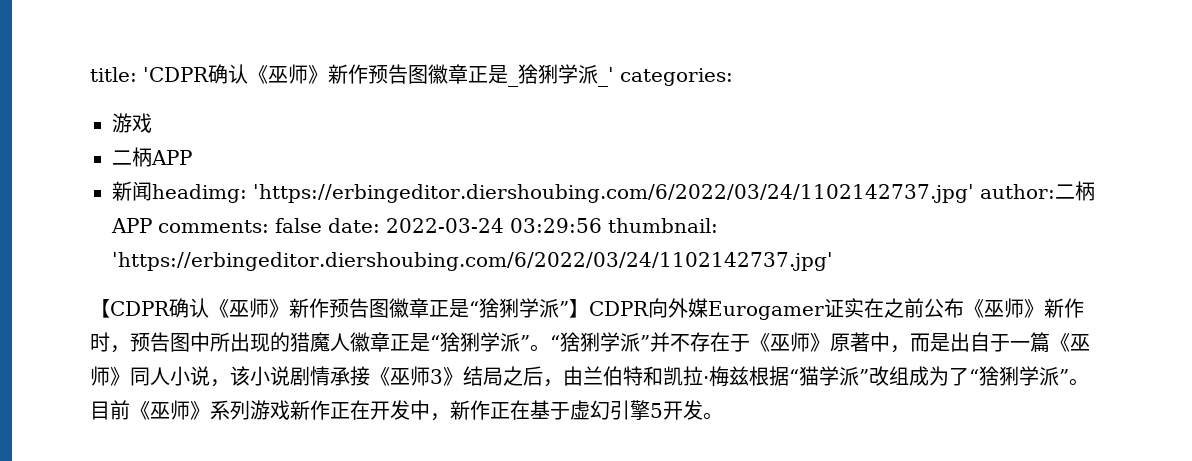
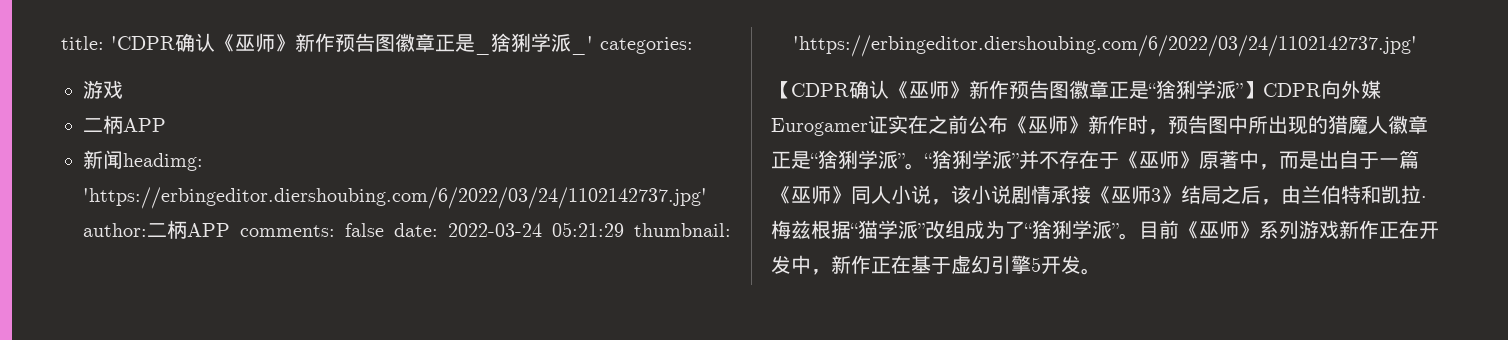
- 新闻headimg: 'https://erbingeditor.diershoubing.com/6/2022/03/24/1102142737.jpg' author:二柄APP comments: false date: 2022-03-24 03:29:56 thumbnail: 'https://erbingeditor.diershoubing.com/6/2022/03/24/1102142737.jpg'
+ 新闻headimg: 'https://erbingeditor.diershoubing.com/6/2022/03/24/1102142737.jpg' author:二柄APP comments: false date: 2022-03-24 05:21:29 thumbnail: 'https://erbingeditor.diershoubing.com/6/2022/03/24/1102142737.jpg'

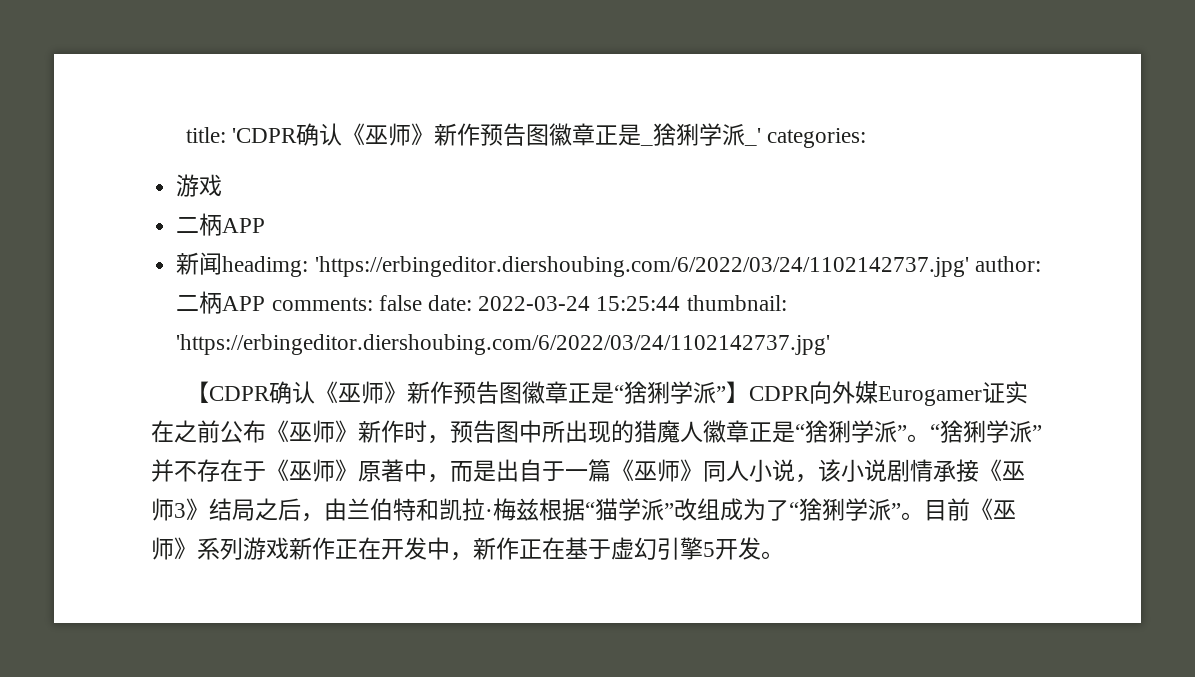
- 新闻headimg: 'https://erbingeditor.diershoubing.com/6/2022/03/24/1102142737.jpg' author:二柄APP comments: false date: 2022-03-24 05:21:29 thumbnail: 'https://erbingeditor.diershoubing.com/6/2022/03/24/1102142737.jpg'
+ 新闻headimg: 'https://erbingeditor.diershoubing.com/6/2022/03/24/1102142737.jpg' author:二柄APP comments: false date: 2022-03-24 15:25:44 thumbnail: 'https://erbingeditor.diershoubing.com/6/2022/03/24/1102142737.jpg'

